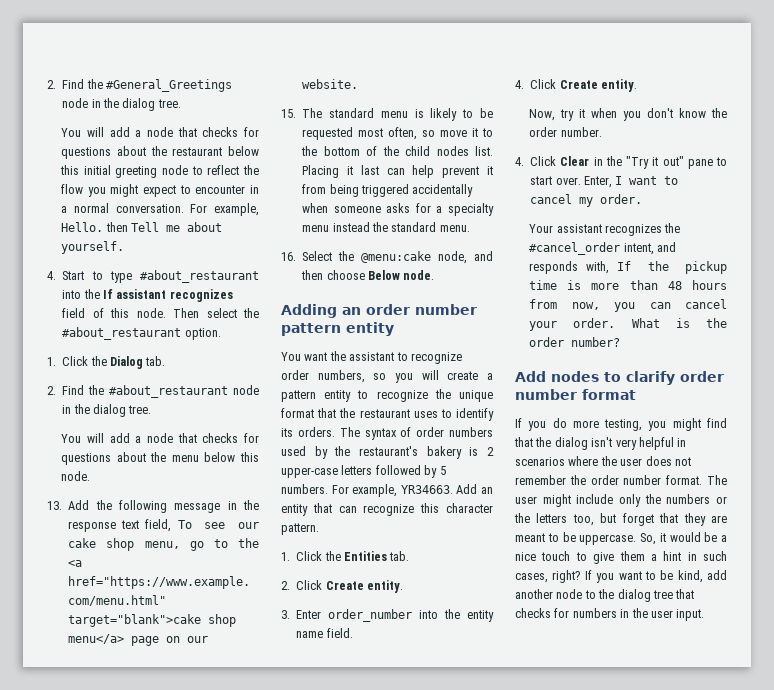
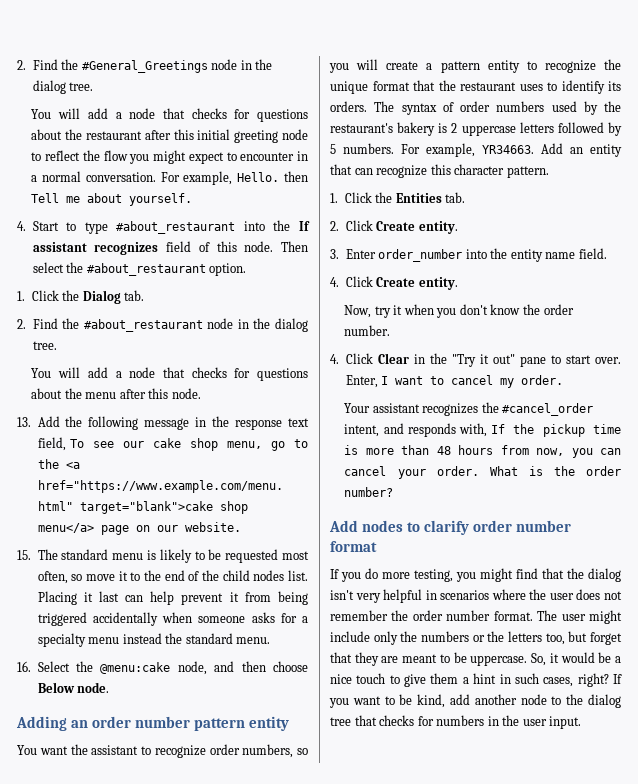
- You will add a node that checks for questions about the restaurant below this initial greeting node to reflect the flow you might expect to encounter in a normal conversation.
+ You will add a node that checks for questions about the restaurant after this initial greeting node to reflect the flow you might expect to encounter in a normal conversation.
- You will add a node that checks for questions about the menu below this node.
+ You will add a node that checks for questions about the menu after this node.
- 15. The standard menu is likely to be requested most often, so move it to the bottom of the child nodes list.
+ 15. The standard menu is likely to be requested most often, so move it to the end of the child nodes list.
- The syntax of order numbers used by the restaurant's bakery is 2 upper-case letters followed by 5 numbers.
+ The syntax of order numbers used by the restaurant's bakery is 2 uppercase letters followed by 5 numbers.

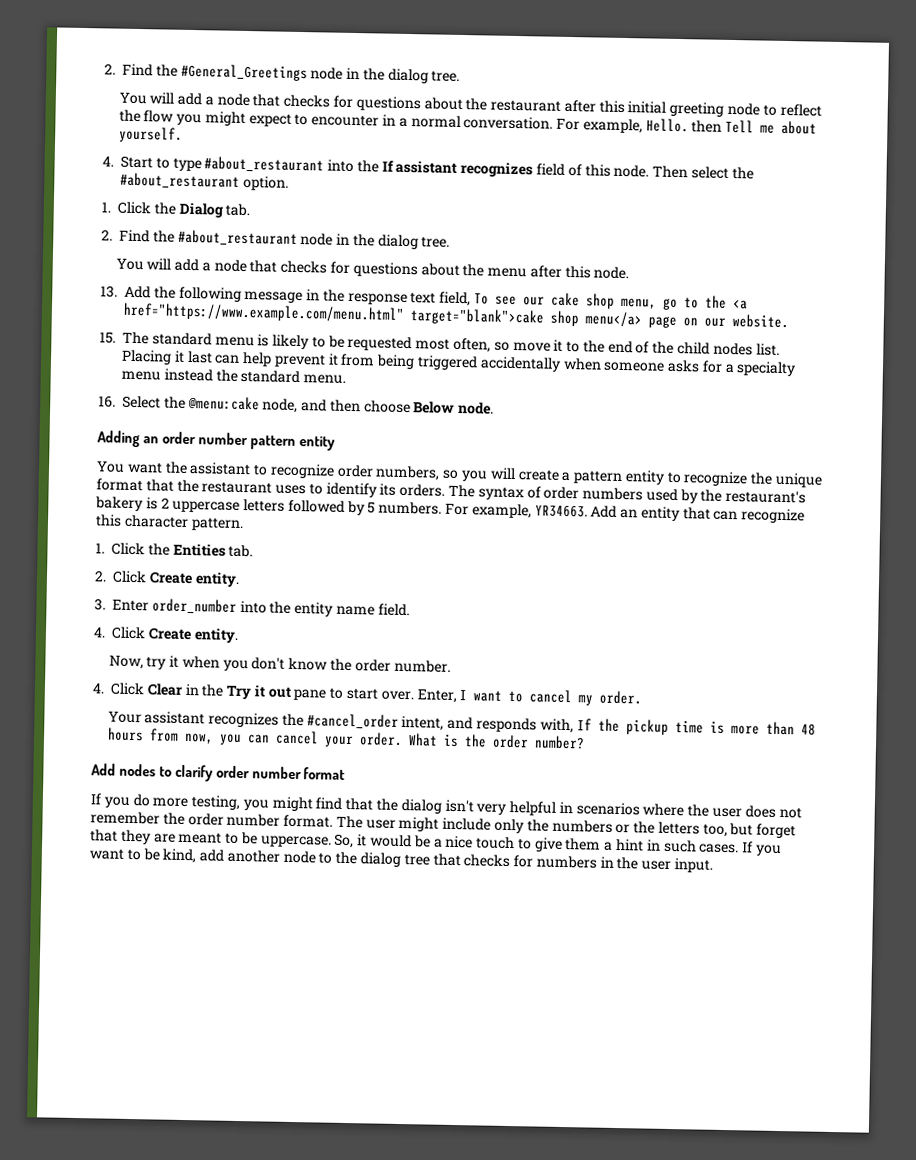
- 4. Click Clear in the "Try it out" pane to start over.
+ 4. Click Clear in the Try it out pane to start over.
- So, it would be a nice touch to give them a hint in such cases, right?
+ So, it would be a nice touch to give them a hint in such cases.

